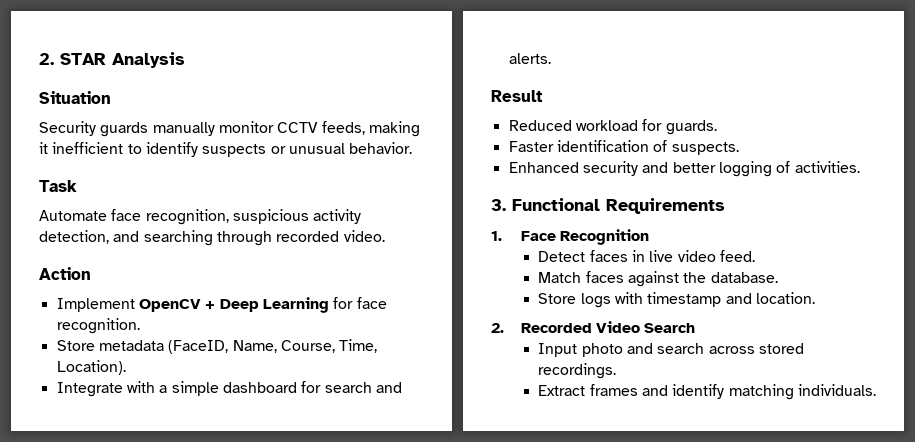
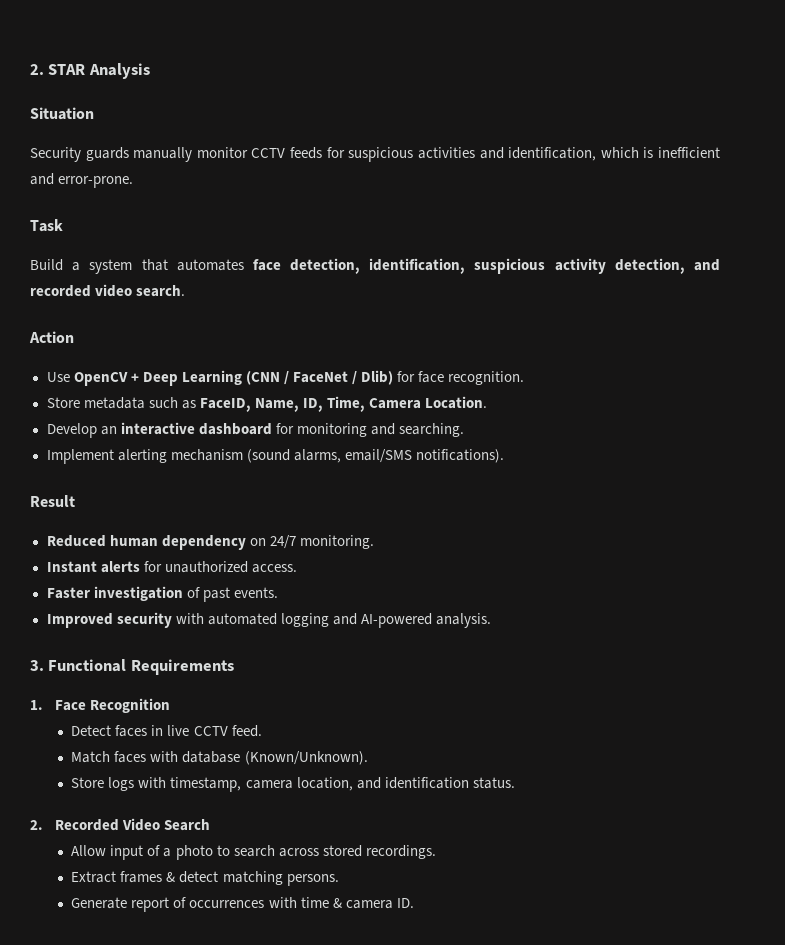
- Security guards manually monitor CCTV feeds, making it inefficient to identify suspects or unusual behavior.
+ Security guards manually monitor CCTV feeds for suspicious activities and identification, which is inefficient and error-prone.
  Task
- Automate face recognition, suspicious activity detection, and searching through recorded video.
+ Build a system that automates face detection, identification, suspicious activity detection, and recorded video search.
- Implement OpenCV + Deep Learning for face recognition.
+ Use OpenCV + Deep Learning (CNN / FaceNet / Dlib) for face recognition.
- Store metadata (FaceID, Name, Course, Time, Location).
- Integrate with a simple dashboard for search and alerts.
+ Store metadata such as FaceID, Name, ID, Time, Camera Location.
+ Develop an interactive dashboard for monitoring and searching.
+ Implement alerting mechanism (sound alarms, email/SMS notifications).
  Result
- Reduced workload for guards.
- Faster identification of suspects.
- Enhanced security and better logging of activities.
+ Reduced human dependency on 24/7 monitoring.
+ Instant alerts for unauthorized access.
+ Faster investigation of past events.
+ Improved security with automated logging and AI-powered analysis.
- Detect faces in live video feed.
+ Detect faces in live CCTV feed.
- Match faces against the database.
+ Match faces with database (Known/Unknown).
- Store logs with timestamp and location.
+ Store logs with timestamp, camera location, and identification status.
  2. Recorded Video Search
- Input photo and search across stored recordings.
+ Allow input of a photo to search across stored recordings.
- Extract frames and identify matching individuals.
+ Extract frames & detect matching persons.
+ Generate report of occurrences with time & camera ID.

